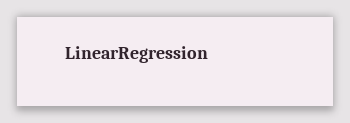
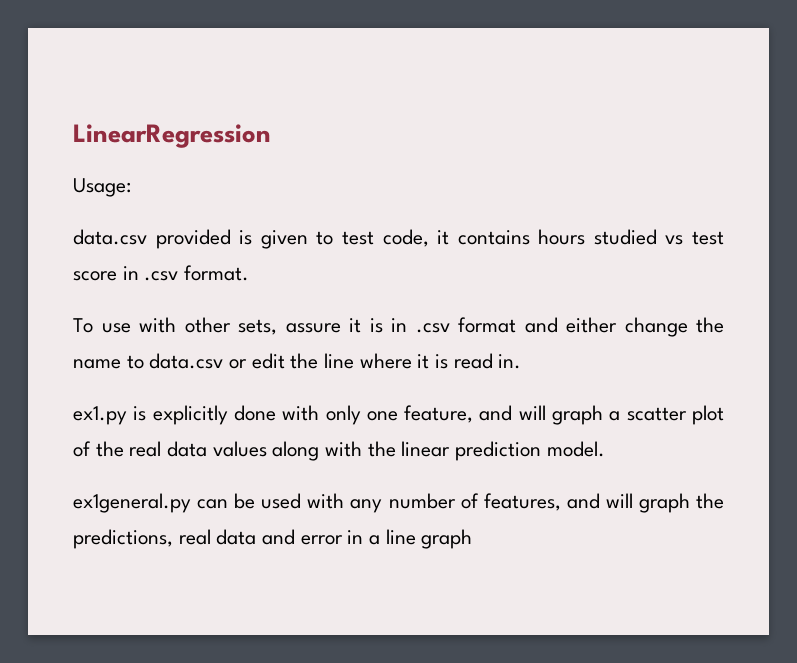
+ Usage:
+ data.csv provided is given to test code, it contains hours studied vs test score in .csv format.
+ To use with other sets, assure it is in .csv format and either change the name to data.csv or edit the line where it is read in.
+ ex1.py is explicitly done with only one feature, and will graph a scatter plot of the real data values along with the linear prediction model.
+ ex1general.py can be used with any number of features, and will graph the predictions, real data and error in a line graph

